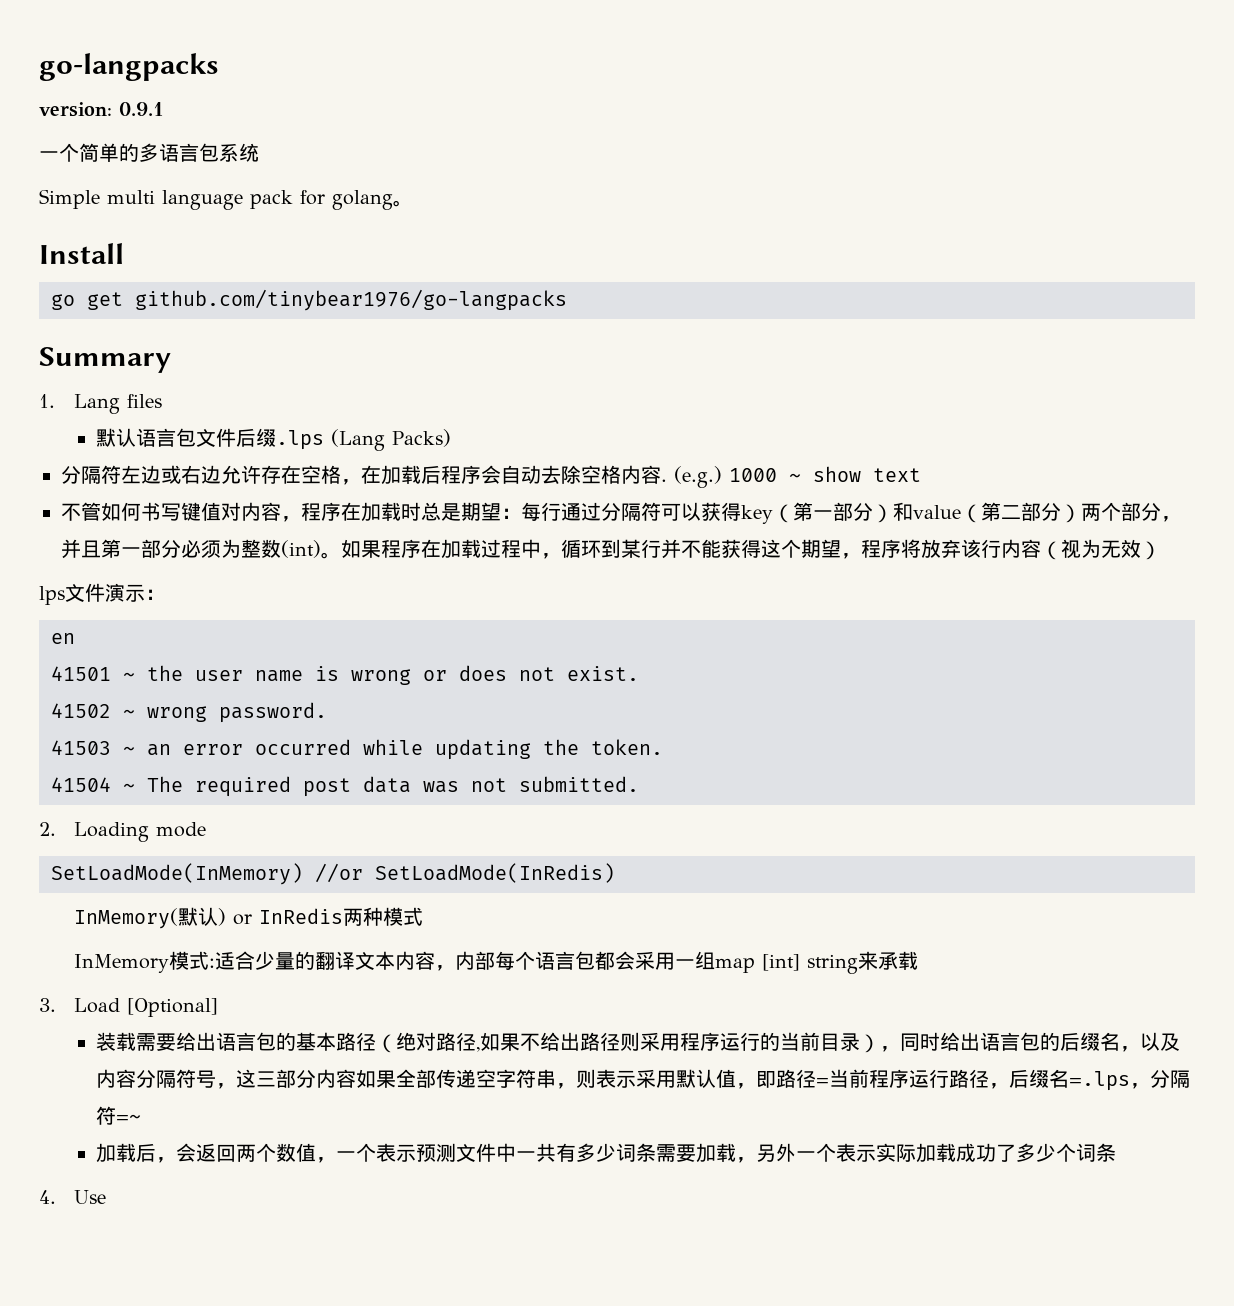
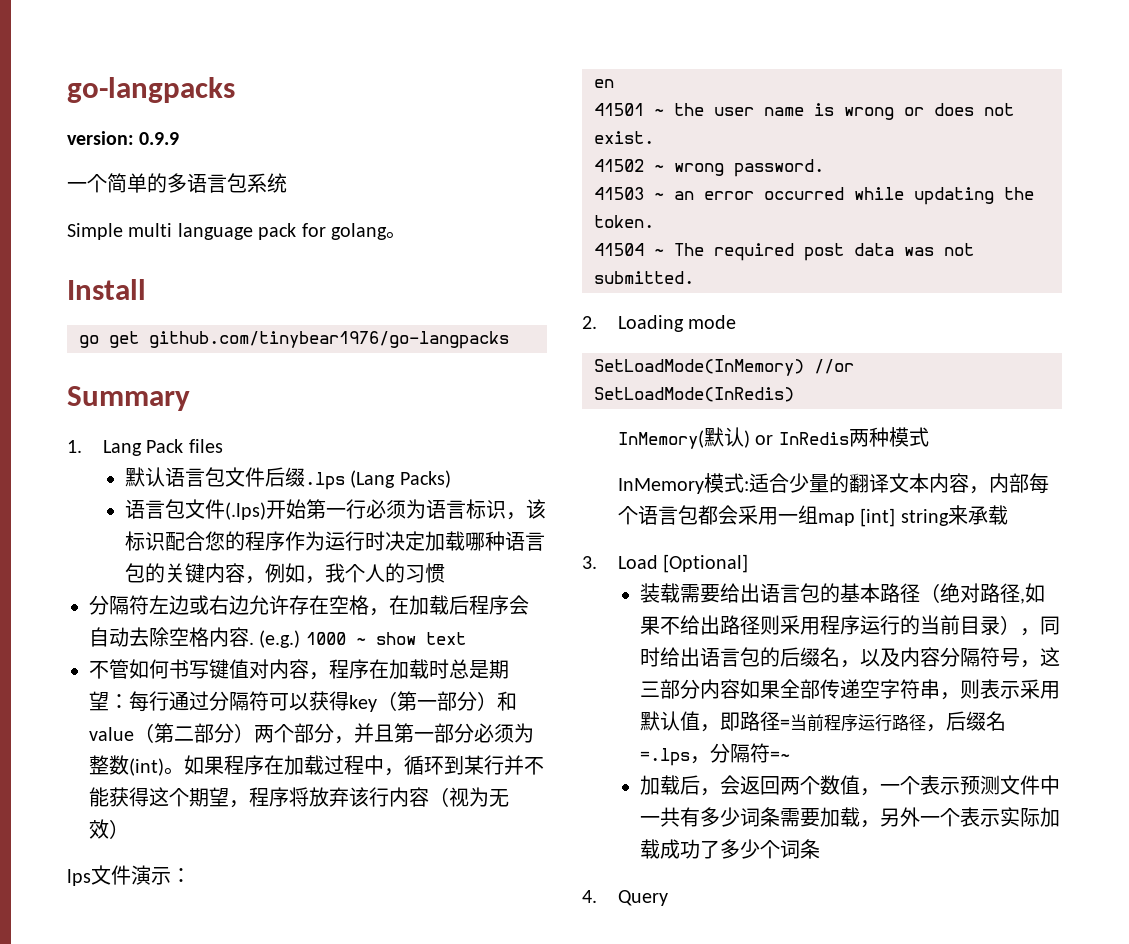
- version: 0.9.1
+ version: 0.9.9
- 1. Lang files
+ 1. Lang Pack files
+ 语言包文件(.lps)开始第一行必须为语言标识，该标识配合您的程序作为运行时决定加载哪种语言包的关键内容，例如，我个人的习惯
- 4. Use
+ 4. Query

